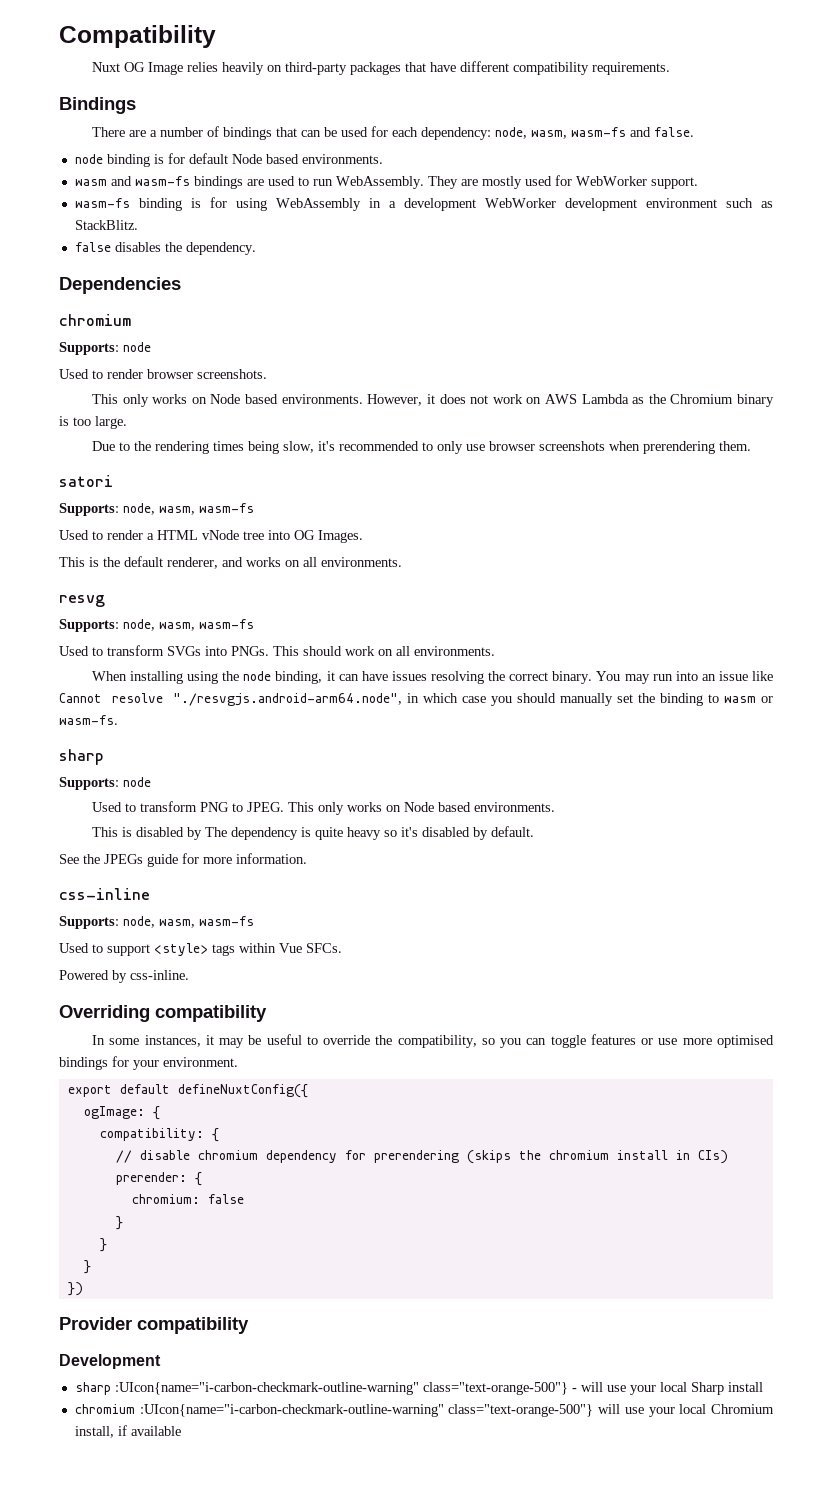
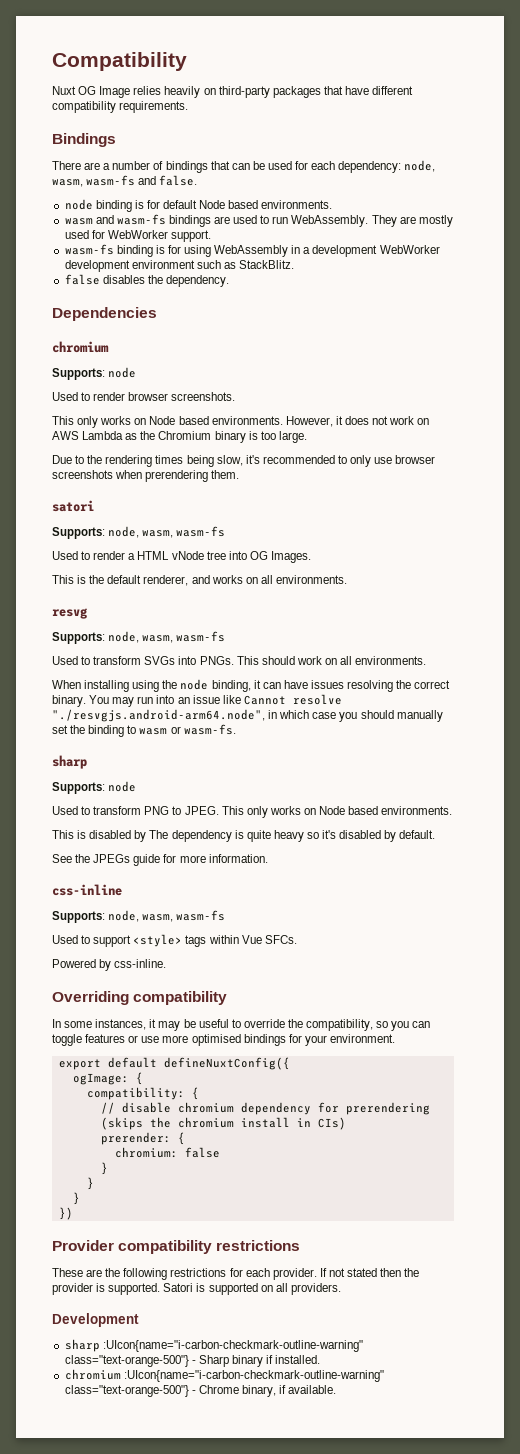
- Provider compatibility
+ Provider compatibility restrictions
+ These are the following restrictions for each provider. If not stated then the provider is supported. Satori is supported on all providers.
- sharp :UIcon{name="i-carbon-checkmark-outline-warning" class="text-orange-500"} - will use your local Sharp install
- chromium :UIcon{name="i-carbon-checkmark-outline-warning" class="text-orange-500"} will use your local Chromium install, if available
+ sharp :UIcon{name="i-carbon-checkmark-outline-warning" class="text-orange-500"} - Sharp binary if installed.
+ chromium :UIcon{name="i-carbon-checkmark-outline-warning" class="text-orange-500"} - Chrome binary, if available.

